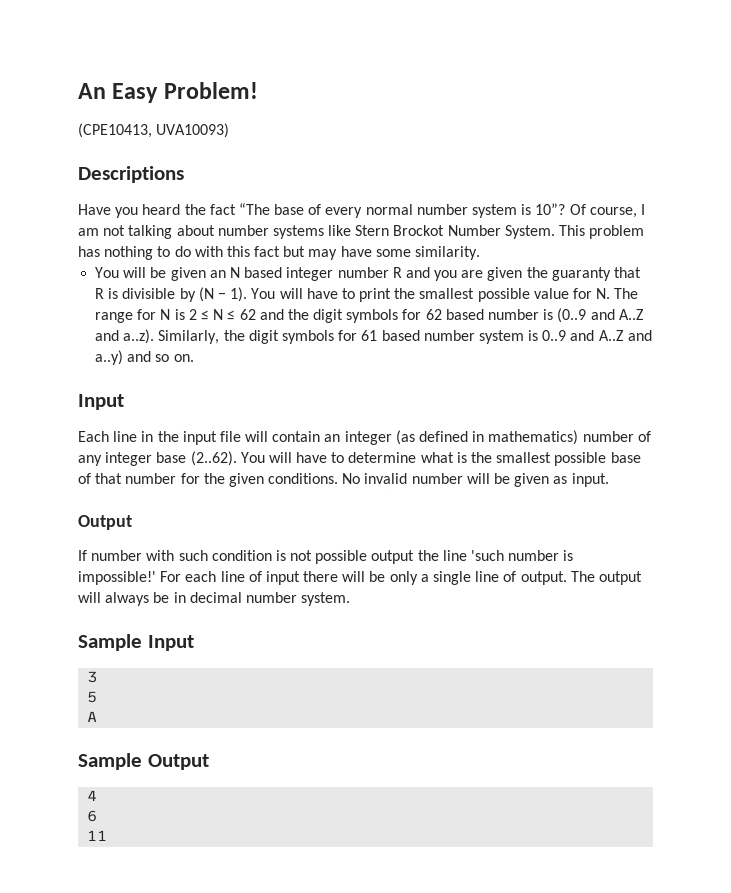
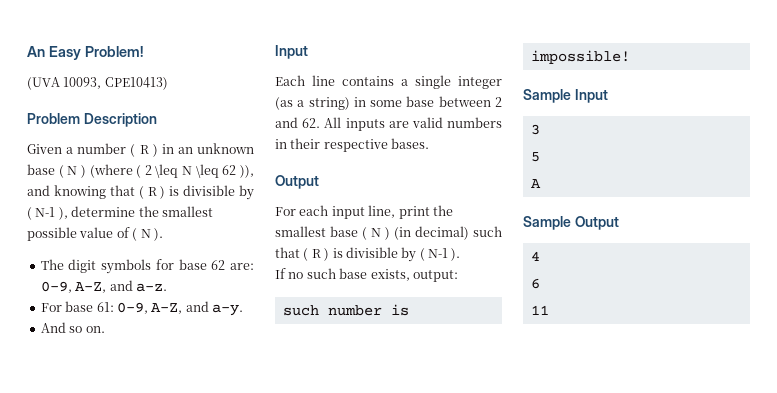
- (CPE10413, UVA10093)
- Descriptions
- Have you heard the fact “The base of every normal number system is 10”? Of course, I am not talking about number systems like Stern Brockot Number System. This problem has nothing to do with this fact but may have some similarity.
- You will be given an N based integer number R and you are given the guaranty that R is divisible by (N − 1). You will have to print the smallest possible value for N. The range for N is 2 ≤ N ≤ 62 and the digit symbols for 62 based number is (0..9 and A..Z and a..z). Similarly, the digit symbols for 61 based number system is 0..9 and A..Z and a..y) and so on.
+ (UVA 10093, CPE10413)
+ Problem Description
+ Given a number ( R ) in an unknown base ( N ) (where ( 2 \leq N \leq 62 )), and knowing that ( R ) is divisible by ( N-1 ), determine the smallest possible value of ( N ).
+ The digit symbols for base 62 are: 0-9, A-Z, and a-z.
+ For base 61: 0-9, A-Z, and a-y.
+ And so on.
- Each line in the input file will contain an integer (as defined in mathematics) number of any integer base (2..62). You will have to determine what is the smallest possible base of that number for the given conditions. No invalid number will be given as input.
+ Each line contains a single integer (as a string) in some base between 2 and 62. All inputs are valid numbers in their respective bases.
  Output
- If number with such condition is not possible output the line 'such number is impossible!' For each line of input there will be only a single line of output. The output will always be in decimal number system.
+ For each input line, print the smallest base ( N ) (in decimal) such that ( R ) is divisible by ( N-1 ).
+ If no such base exists, output:
+ such number is impossible!

